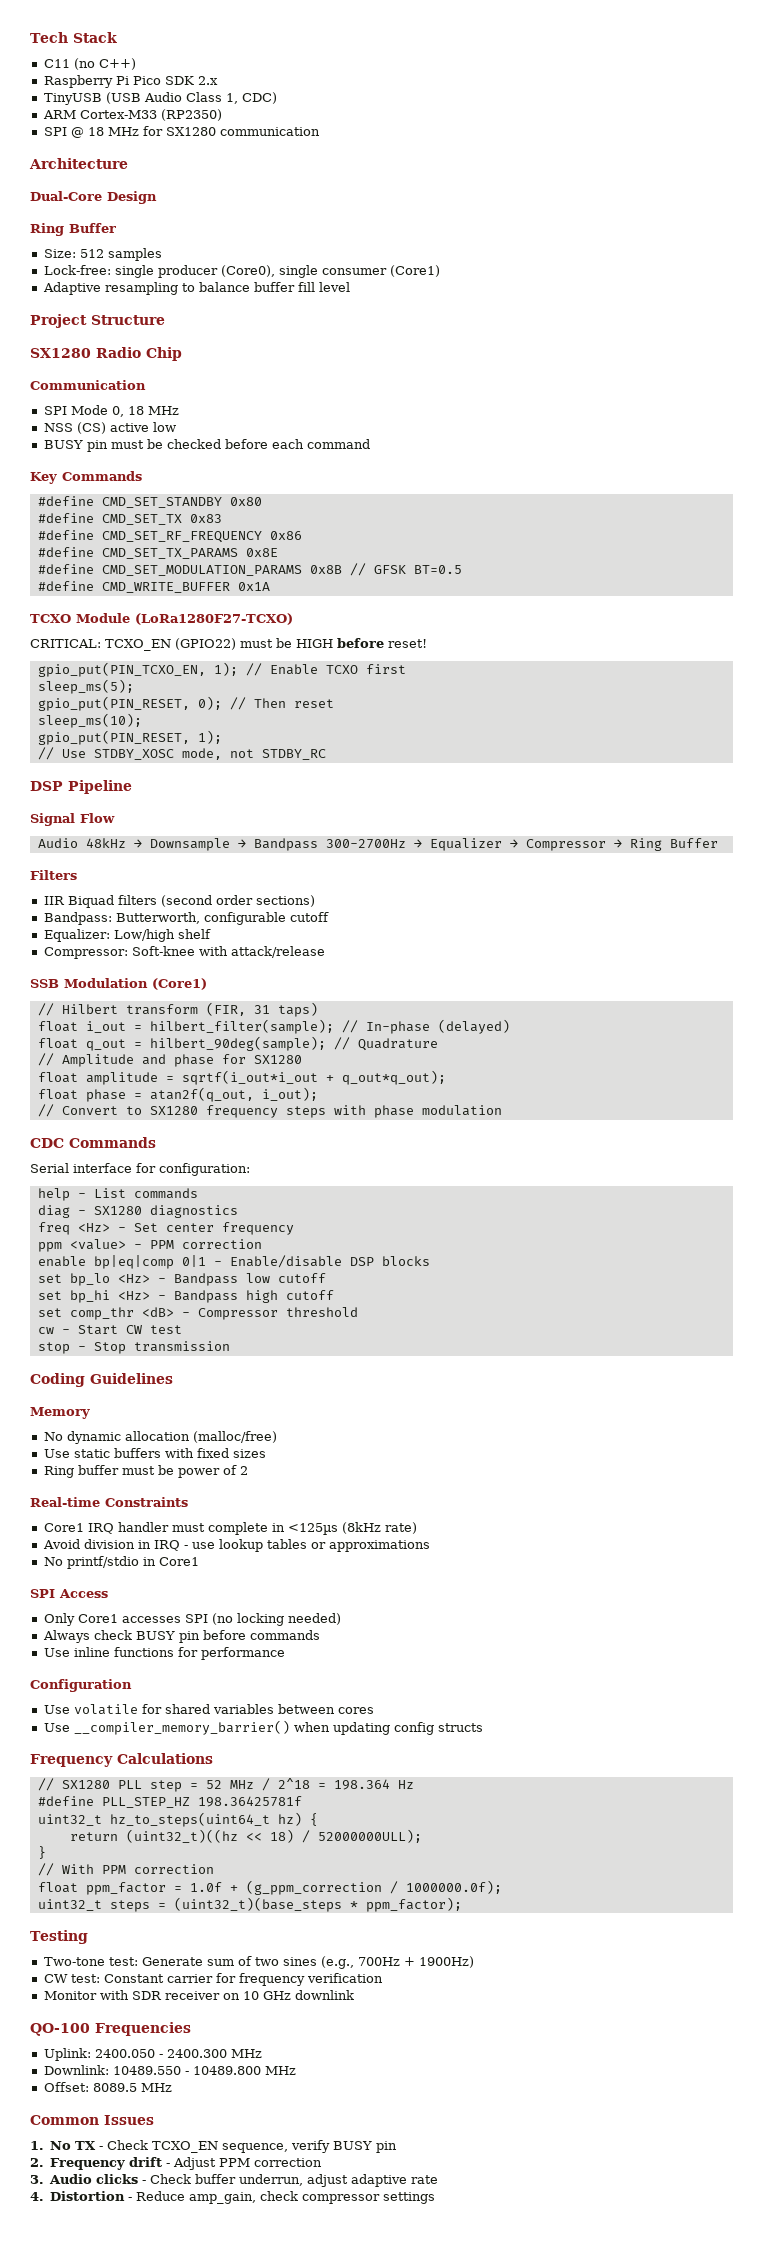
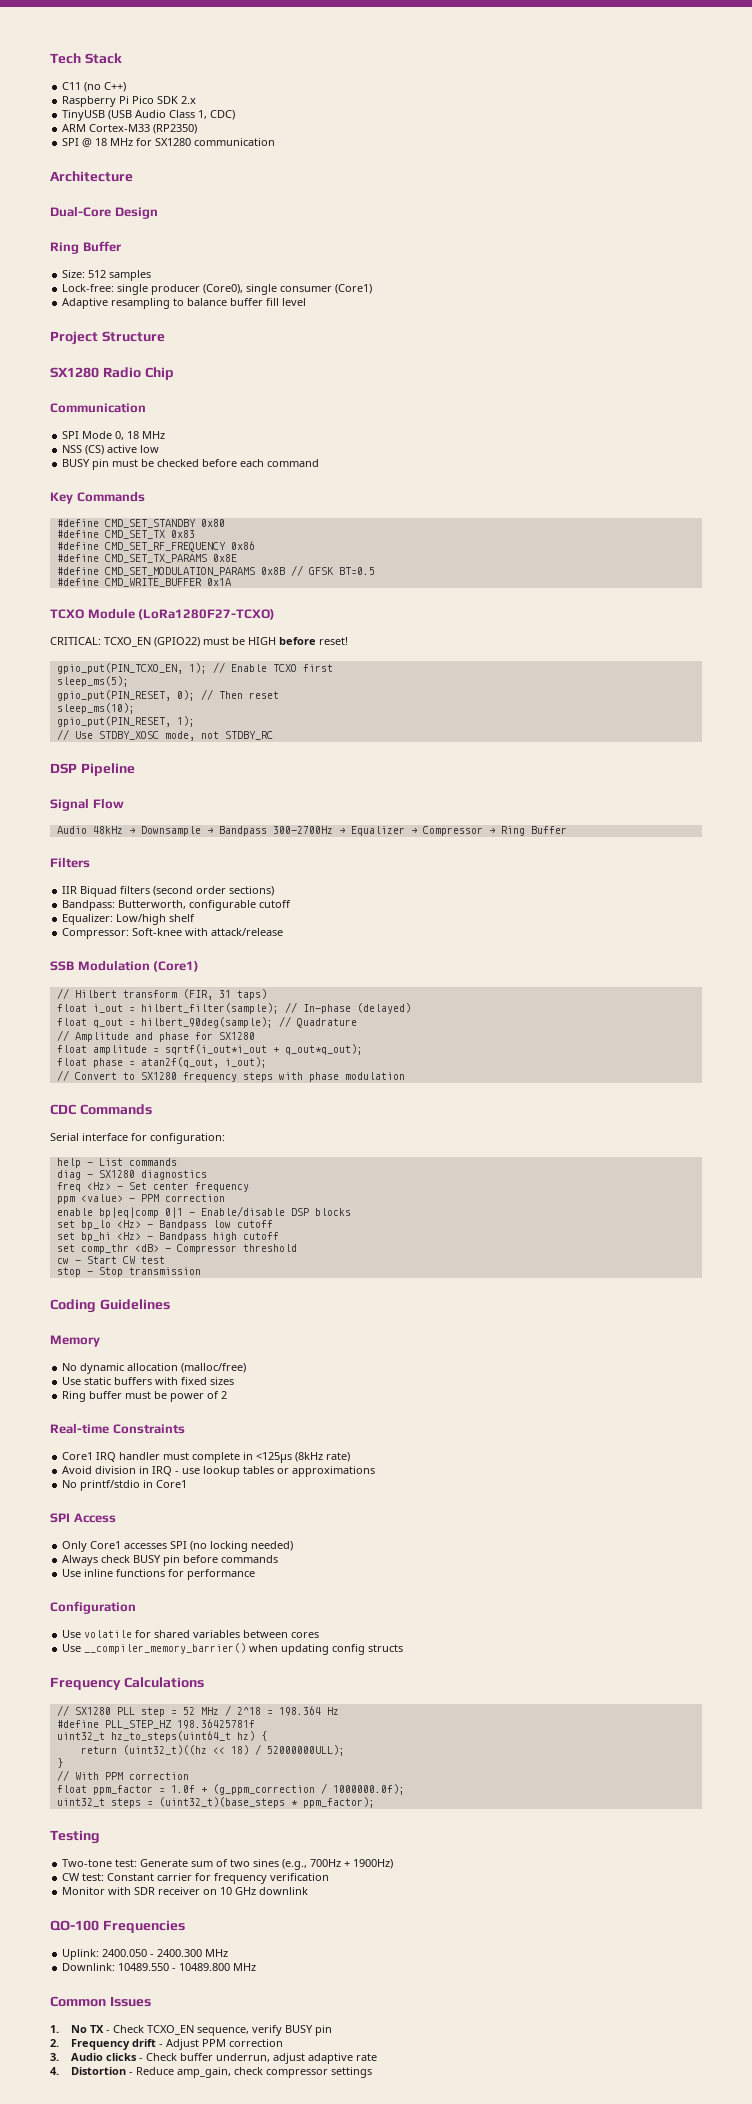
- Offset: 8089.5 MHz

